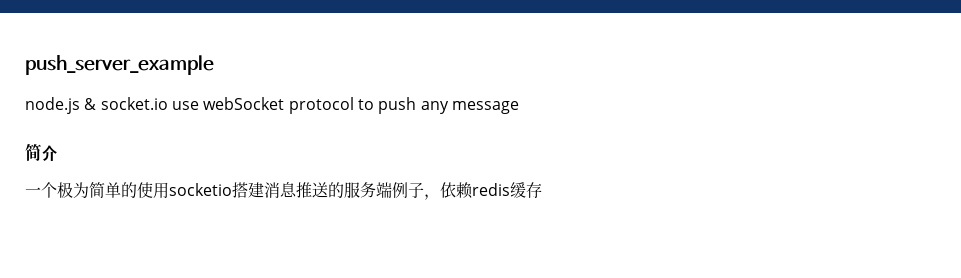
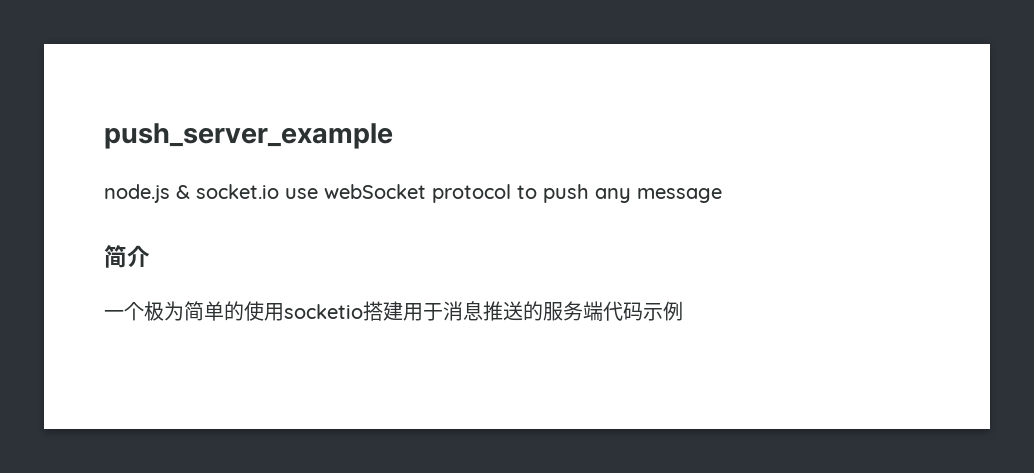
- 一个极为简单的使用socketio搭建消息推送的服务端例子，依赖redis缓存
+ 一个极为简单的使用socketio搭建用于消息推送的服务端代码示例

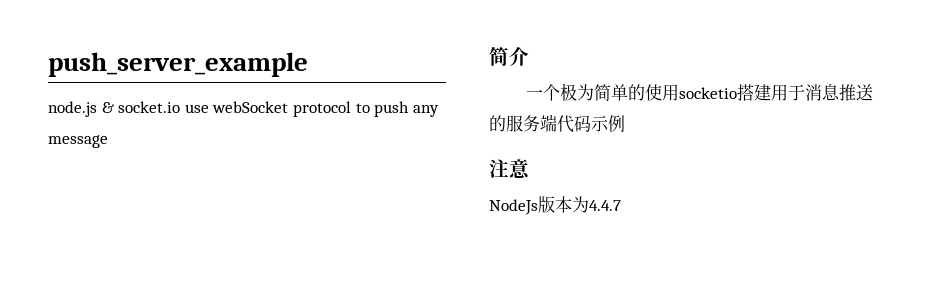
+ 注意
+ NodeJs版本为4.4.7

